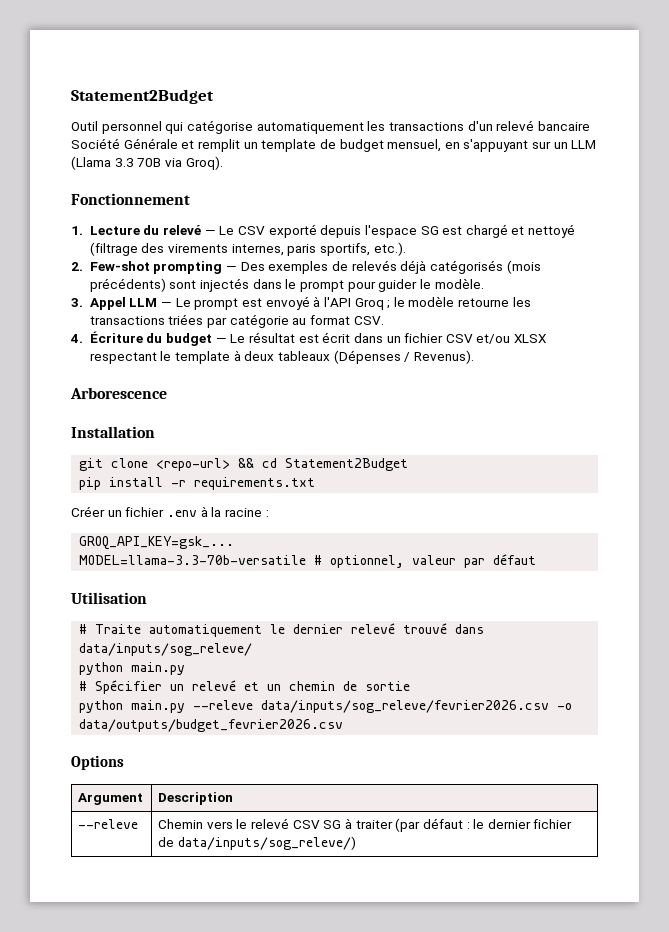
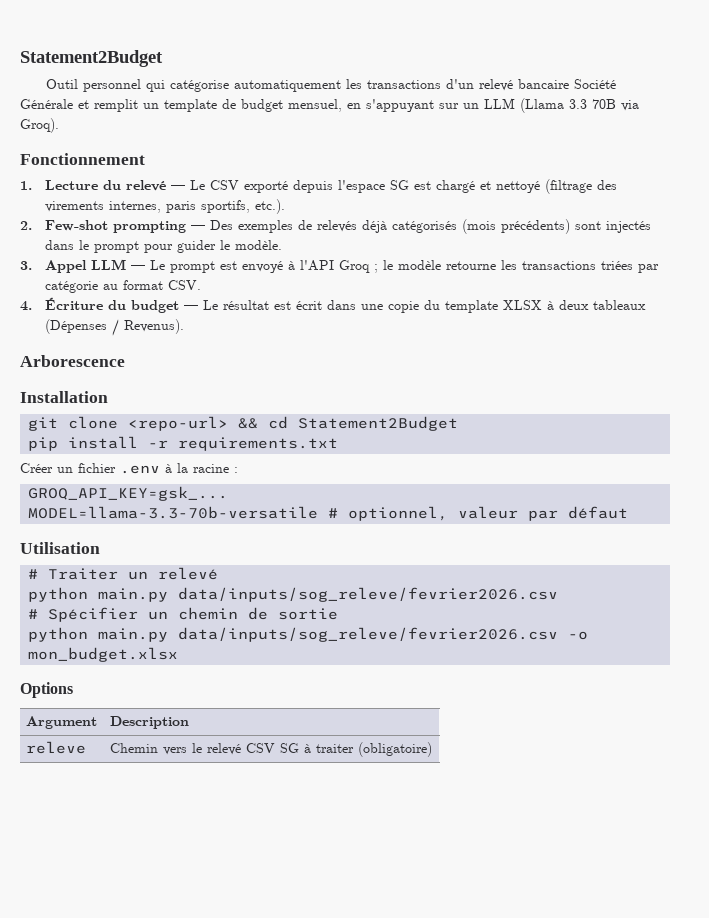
- 4. Écriture du budget — Le résultat est écrit dans un fichier CSV et/ou XLSX respectant le template à deux tableaux (Dépenses / Revenus).
+ 4. Écriture du budget — Le résultat est écrit dans une copie du template XLSX à deux tableaux (Dépenses / Revenus).
- # Traite automatiquement le dernier relevé trouvé dans data/inputs/sog_releve/
- python main.py
+ # Traiter un relevé
+ python main.py data/inputs/sog_releve/fevrier2026.csv
- # Spécifier un relevé et un chemin de sortie
+ # Spécifier un chemin de sortie
- python main.py --releve data/inputs/sog_releve/fevrier2026.csv -o data/outputs/budget_fevrier2026.csv
+ python main.py data/inputs/sog_releve/fevrier2026.csv -o mon_budget.xlsx
- --releve | Chemin vers le relevé CSV SG à traiter (par défaut : le dernier fichier de data/inputs/sog_releve/)
+ releve | Chemin vers le relevé CSV SG à traiter (obligatoire)

